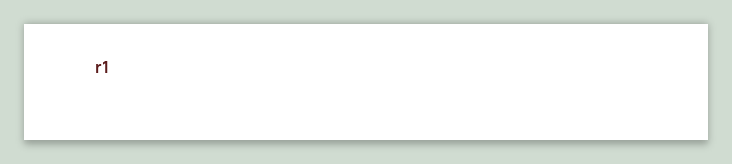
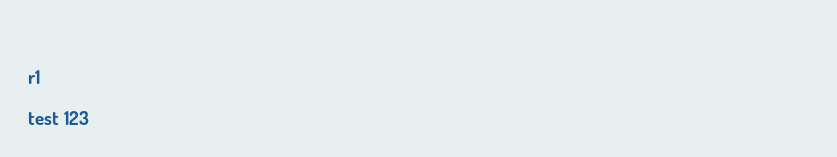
+ test 123

